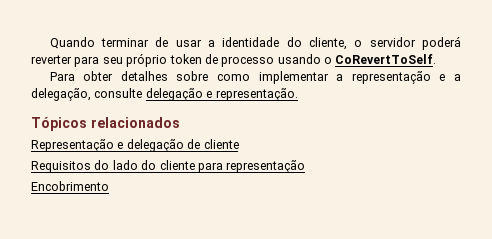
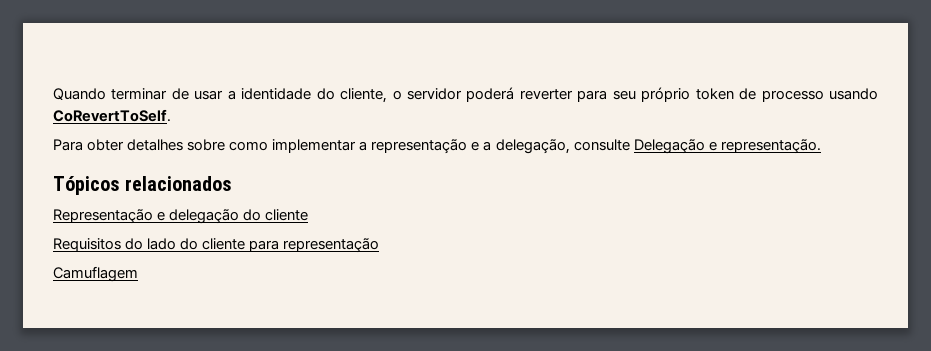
- Quando terminar de usar a identidade do cliente, o servidor poderá reverter para seu próprio token de processo usando o CoRevertToSelf.
+ Quando terminar de usar a identidade do cliente, o servidor poderá reverter para seu próprio token de processo usando CoRevertToSelf.
- Para obter detalhes sobre como implementar a representação e a delegação, consulte delegação e representação.
+ Para obter detalhes sobre como implementar a representação e a delegação, consulte Delegação e representação.
- Representação e delegação de cliente
+ Representação e delegação do cliente
- Encobrimento
+ Camuflagem

